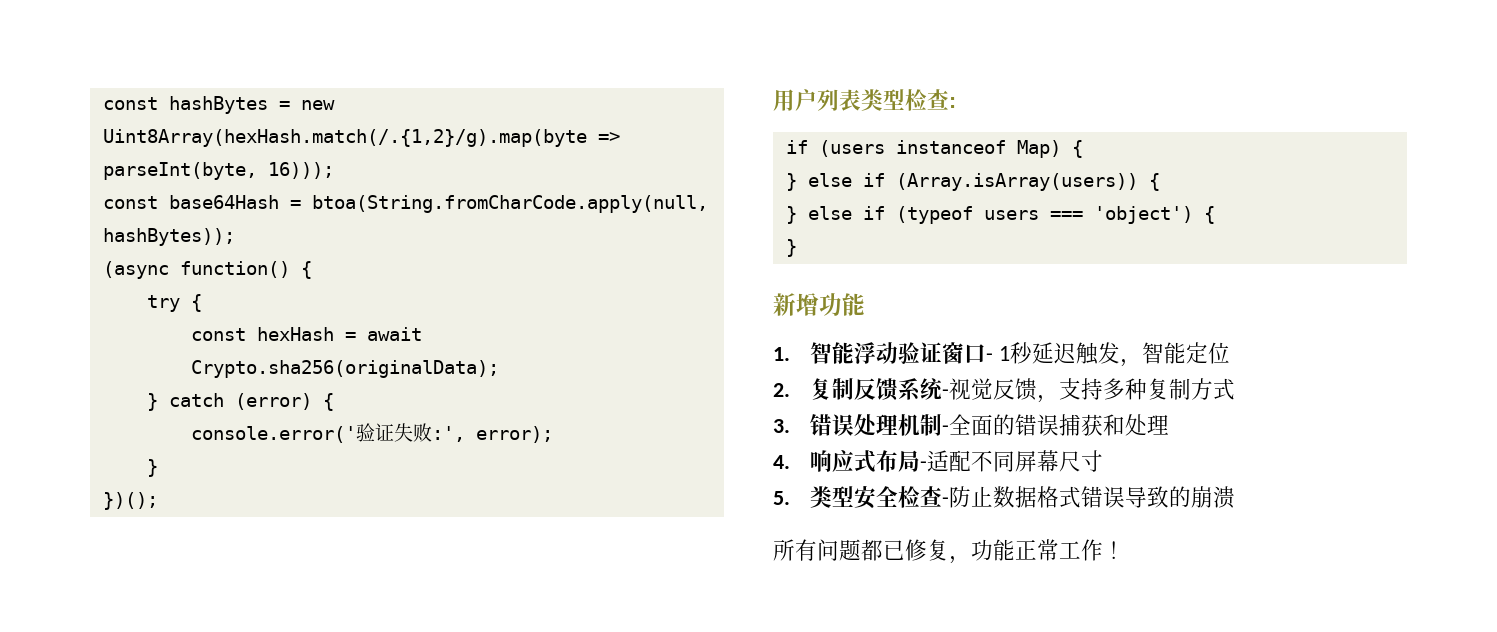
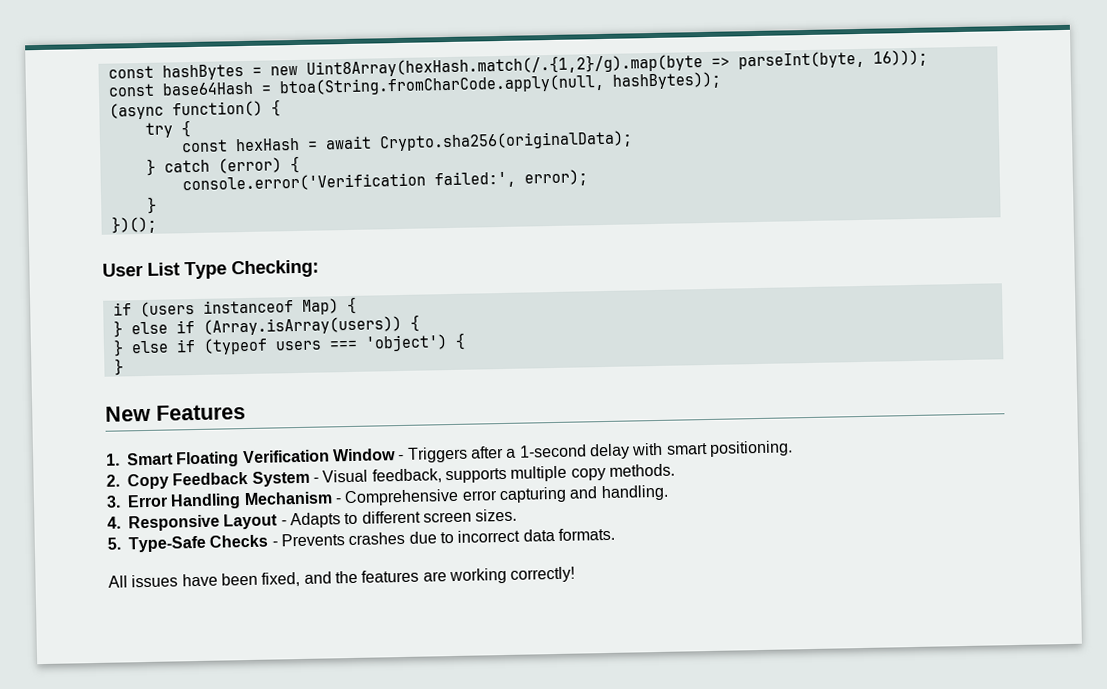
- console.error('验证失败:', error);
+ console.error('Verification failed:', error);
- 用户列表类型检查:
+ User List Type Checking:
- 新增功能
+ New Features
- 1.智能浮动验证窗口- 1秒延迟触发，智能定位
- 2.复制反馈系统-视觉反馈，支持多种复制方式
- 3.错误处理机制-全面的错误捕获和处理
- 4.响应式布局-适配不同屏幕尺寸
- 5.类型安全检查-防止数据格式错误导致的崩溃
- 所有问题都已修复，功能正常工作！
+ 1. Smart Floating Verification Window - Triggers after a 1-second delay with smart positioning.
+ 2. Copy Feedback System - Visual feedback, supports multiple copy methods.
+ 3. Error Handling Mechanism - Comprehensive error capturing and handling.
+ 4. Responsive Layout - Adapts to different screen sizes.
+ 5. Type-Safe Checks - Prevents crashes due to incorrect data formats.
+ All issues have been fixed, and the features are working correctly!

